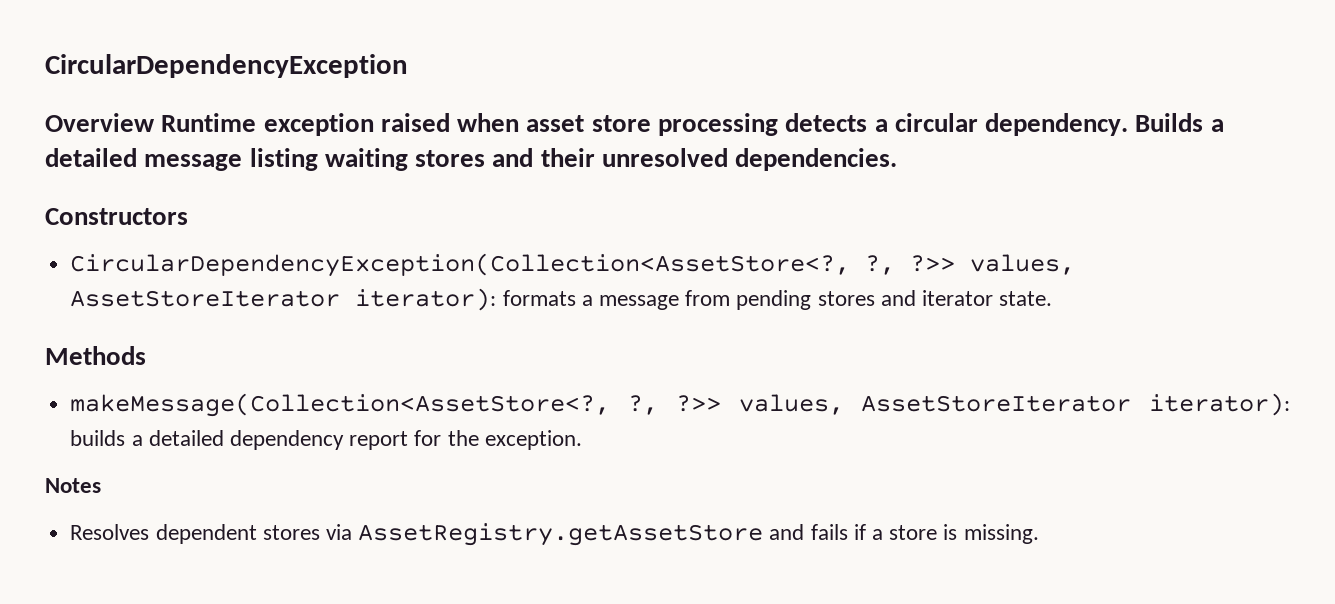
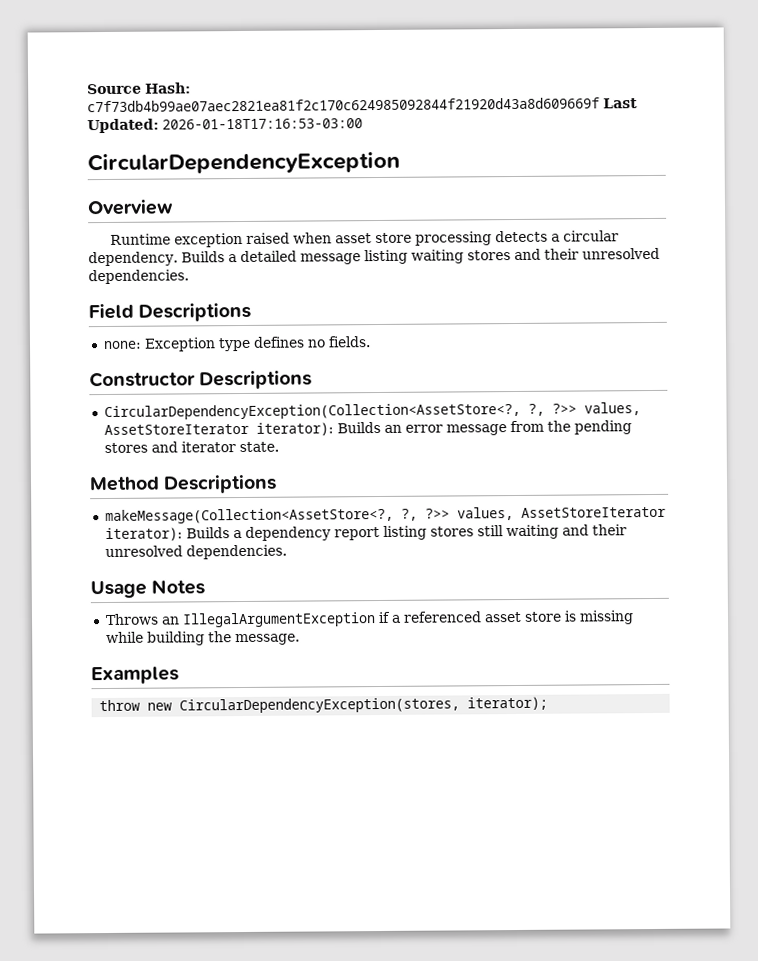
+ Source Hash: c7f73db4b99ae07aec2821ea81f2c170c624985092844f21920d43a8d609669f Last Updated: 2026-01-18T17:16:53-03:00
- Overview Runtime exception raised when asset store processing detects a circular dependency.
+ Overview
+ Runtime exception raised when asset store processing detects a circular dependency.
- Constructors
+ Field Descriptions
+ none: Exception type defines no fields.
+ Constructor Descriptions
- CircularDependencyException(Collection<AssetStore<?, ?, ?>> values, AssetStoreIterator iterator): formats a message from pending stores and iterator state.
+ CircularDependencyException(Collection<AssetStore<?, ?, ?>> values, AssetStoreIterator iterator): Builds an error message from the pending stores and iterator state.
- Methods
+ Method Descriptions
- makeMessage(Collection<AssetStore<?, ?, ?>> values, AssetStoreIterator iterator): builds a detailed dependency report for the exception.
- Notes
- Resolves dependent stores via AssetRegistry.getAssetStore and fails if a store is missing.
+ makeMessage(Collection<AssetStore<?, ?, ?>> values, AssetStoreIterator iterator): Builds a dependency report listing stores still waiting and their unresolved dependencies.
+ Usage Notes
+ Throws an IllegalArgumentException if a referenced asset store is missing while building the message.
+ Examples
+ throw new CircularDependencyException(stores, iterator);

